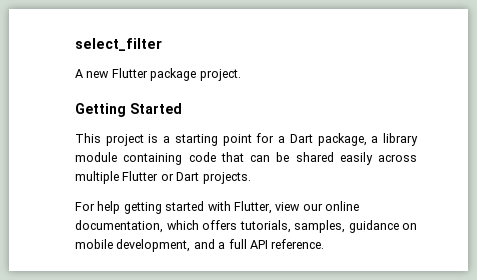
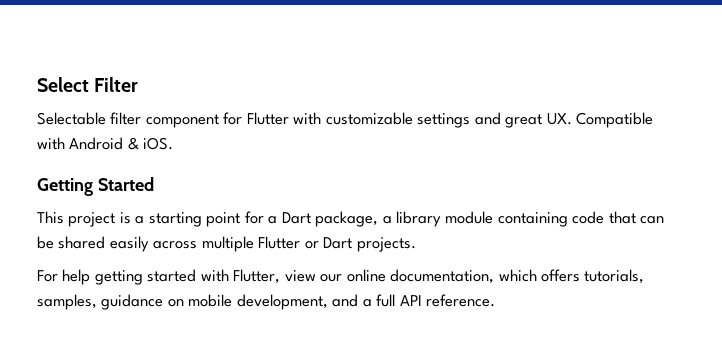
- select_filter
- A new Flutter package project.
+ Select Filter
+ Selectable filter component for Flutter with customizable settings and great UX. Compatible with Android & iOS.

